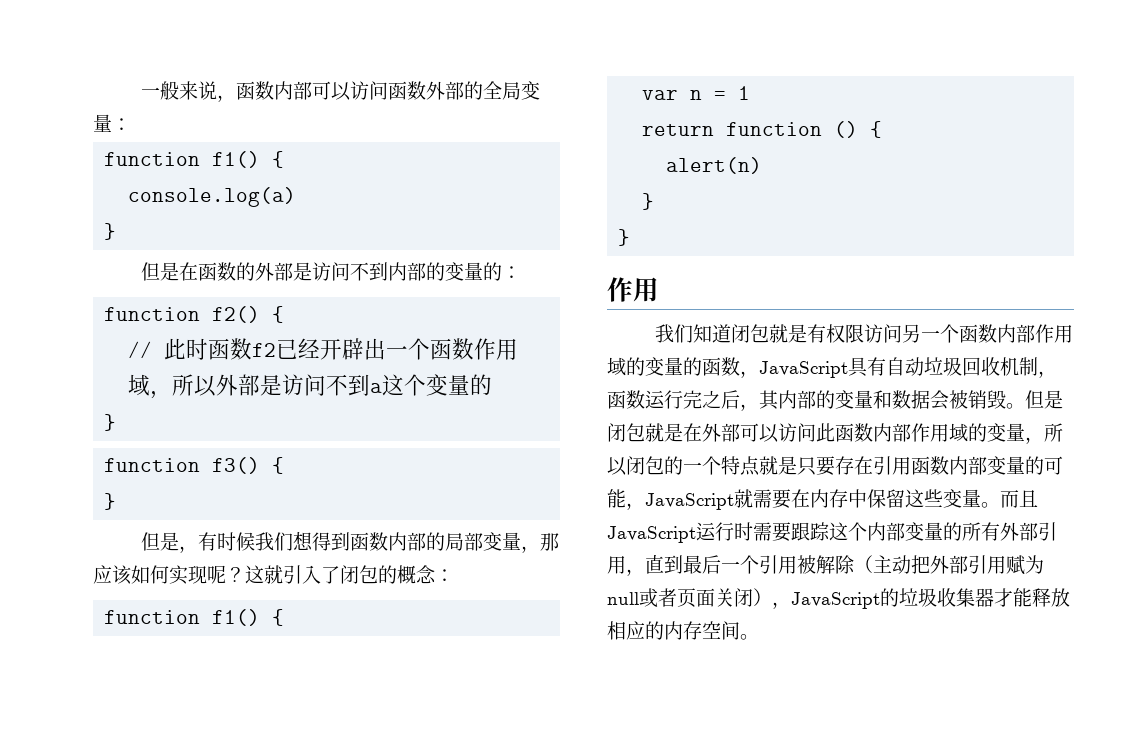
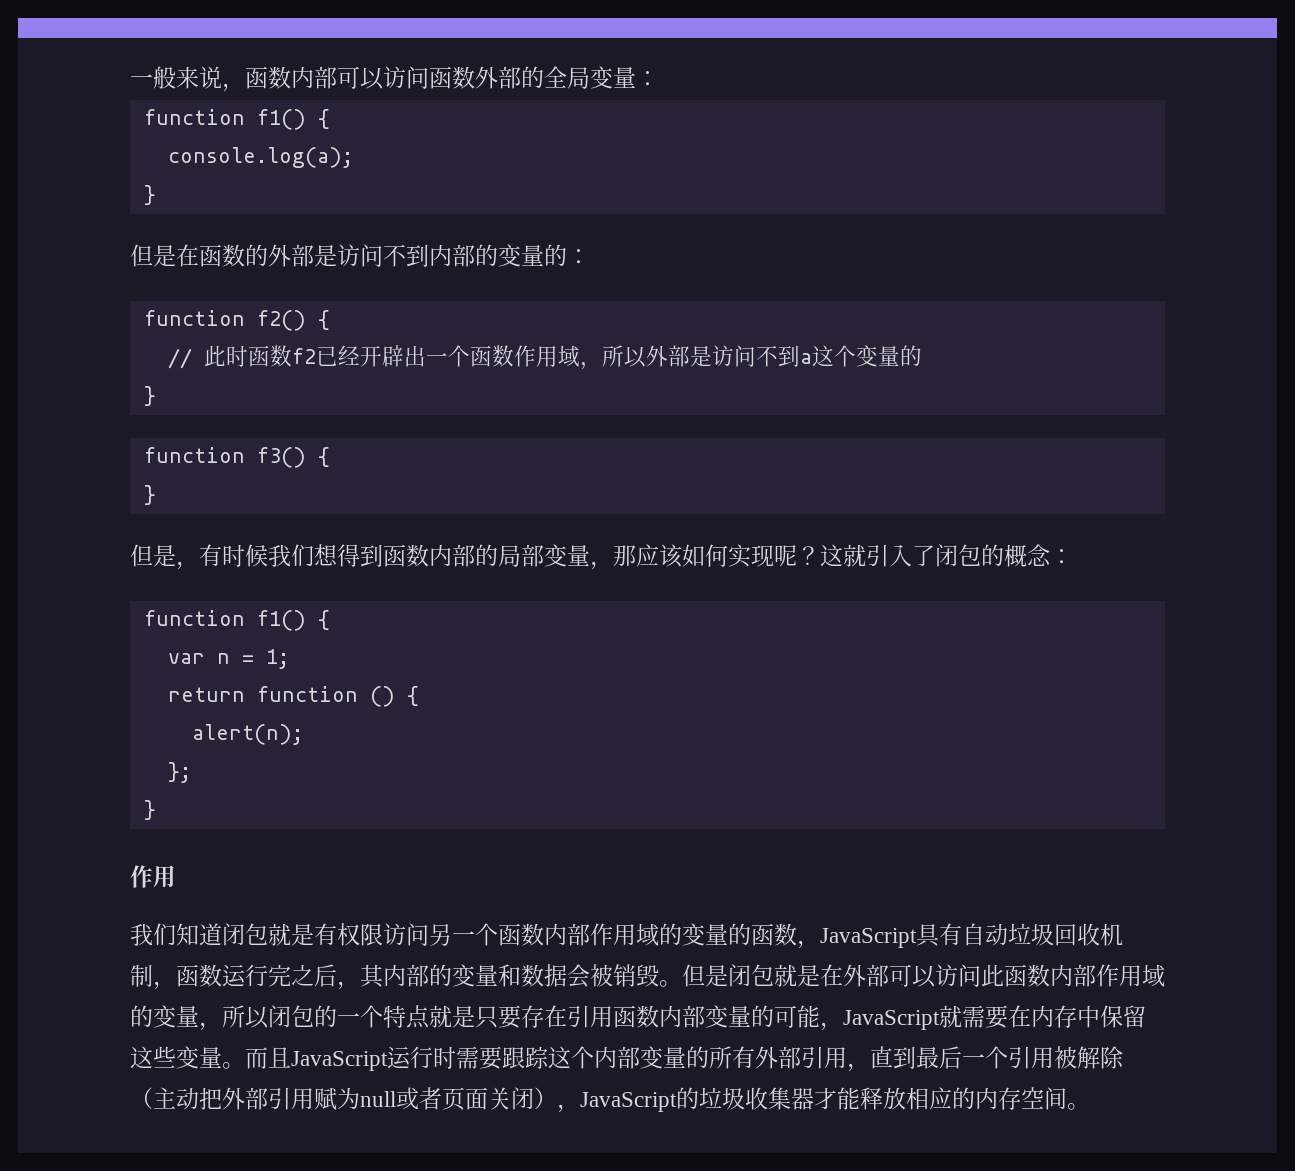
- console.log(a)
+ console.log(a);
- var n = 1
+ var n = 1;
- alert(n)
- }
+ alert(n);
+ };

